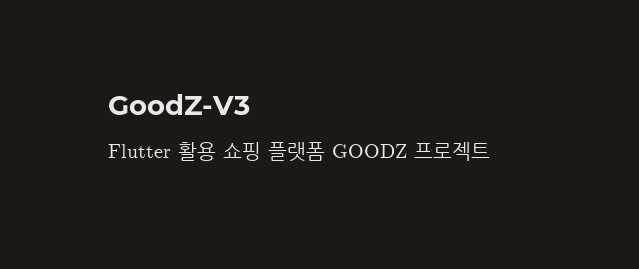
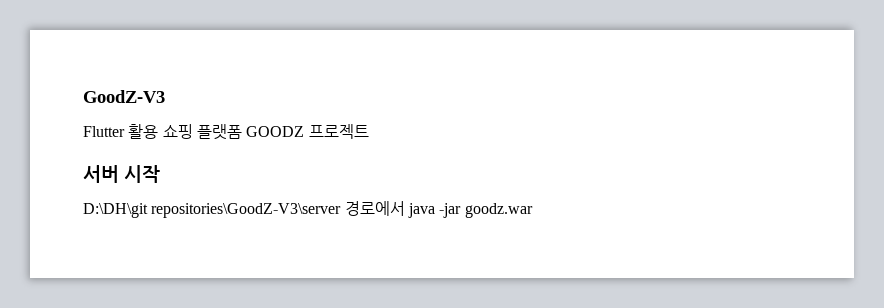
+ 서버 시작
+ D:\DH\git repositories\GoodZ-V3\server 경로에서 java -jar goodz.war

